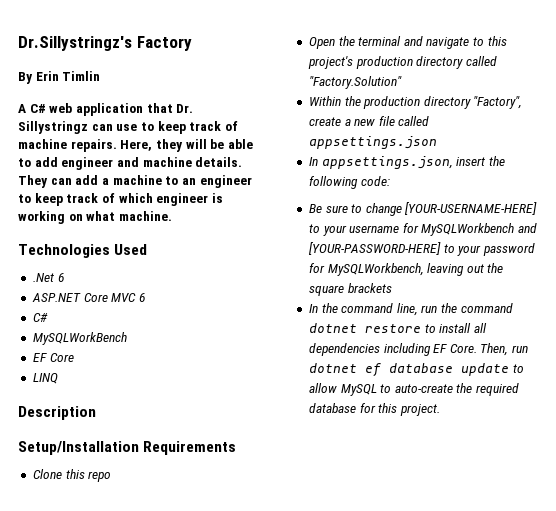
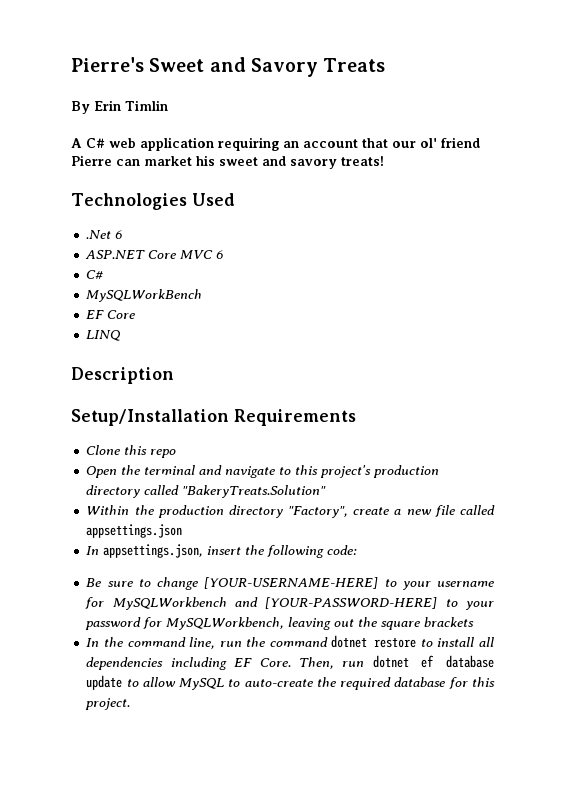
- Dr.Sillystringz's Factory
+ Pierre's Sweet and Savory Treats
- A C# web application that Dr. Sillystringz can use to keep track of machine repairs. Here, they will be able to add engineer and machine details. They can add a machine to an engineer to keep track of which engineer is working on what machine.
+ A C# web application requiring an account that our ol' friend Pierre can market his sweet and savory treats!
- Open the terminal and navigate to this project's production directory called "Factory.Solution"
+ Open the terminal and navigate to this project's production directory called "BakeryTreats.Solution"

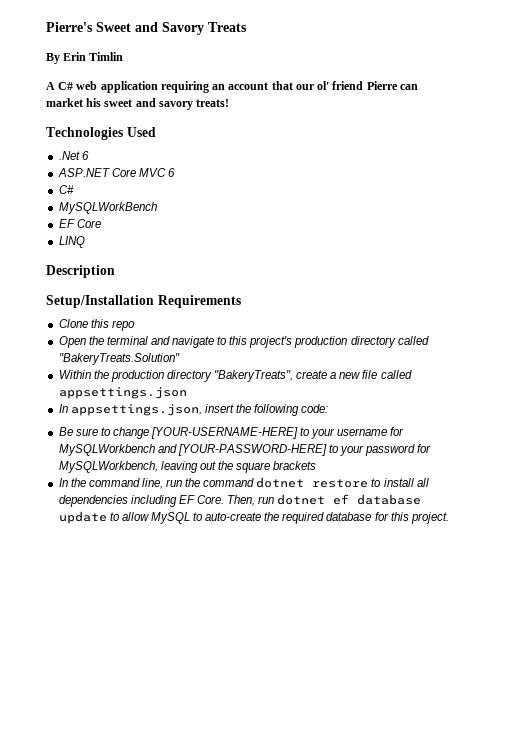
- Within the production directory "Factory", create a new file called appsettings.json
+ Within the production directory "BakeryTreats", create a new file called appsettings.json

